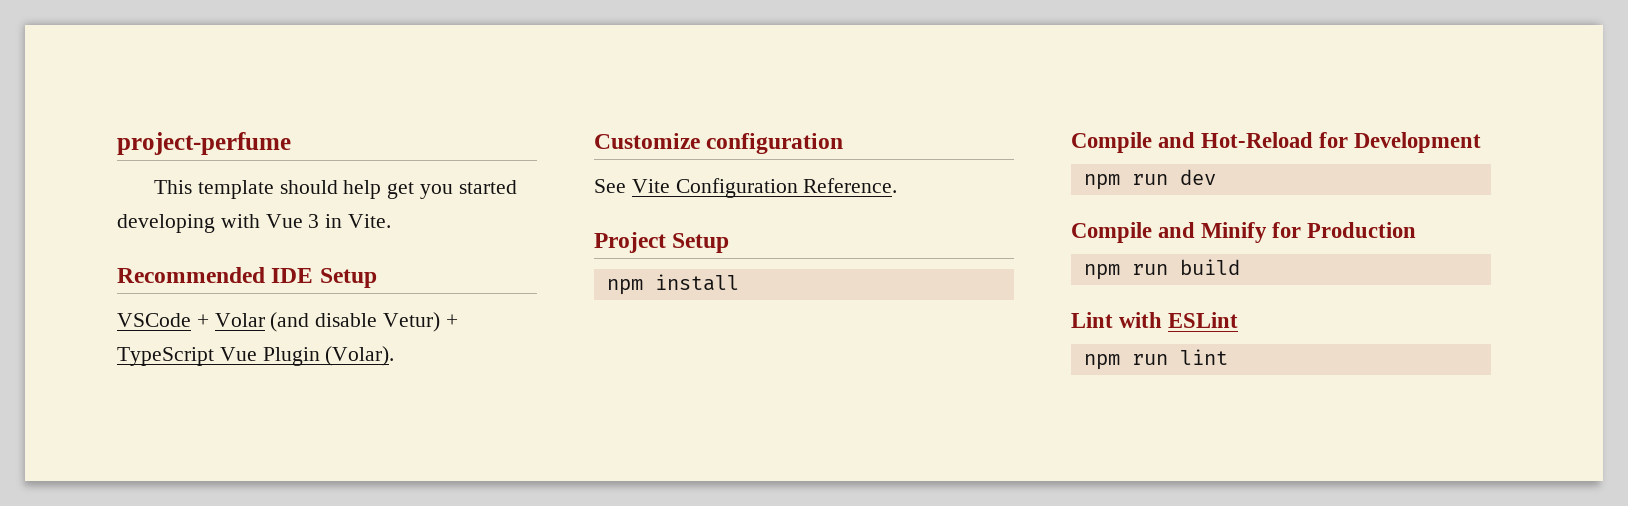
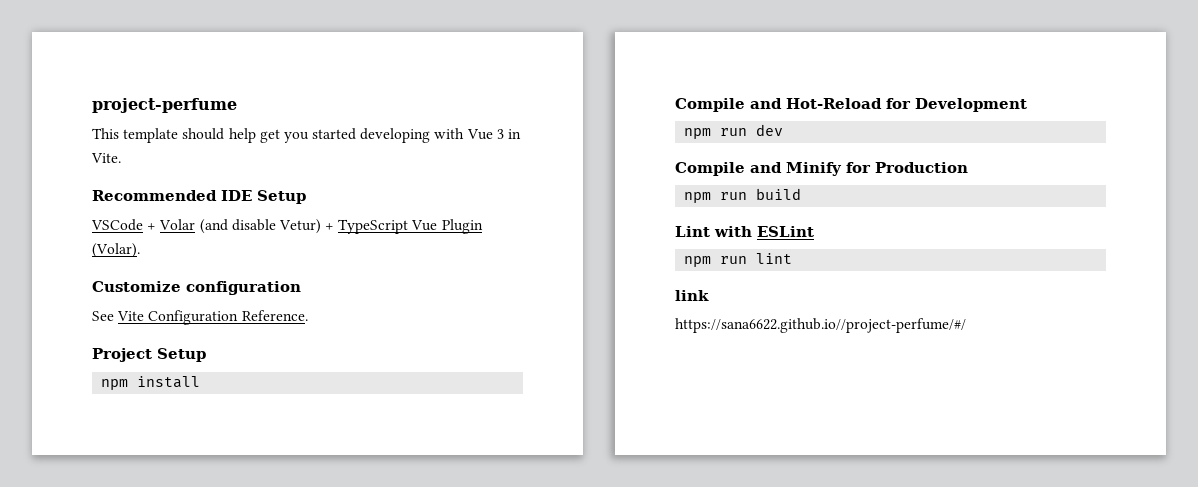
+ link
+ https://sana6622.github.io//project-perfume/#/

